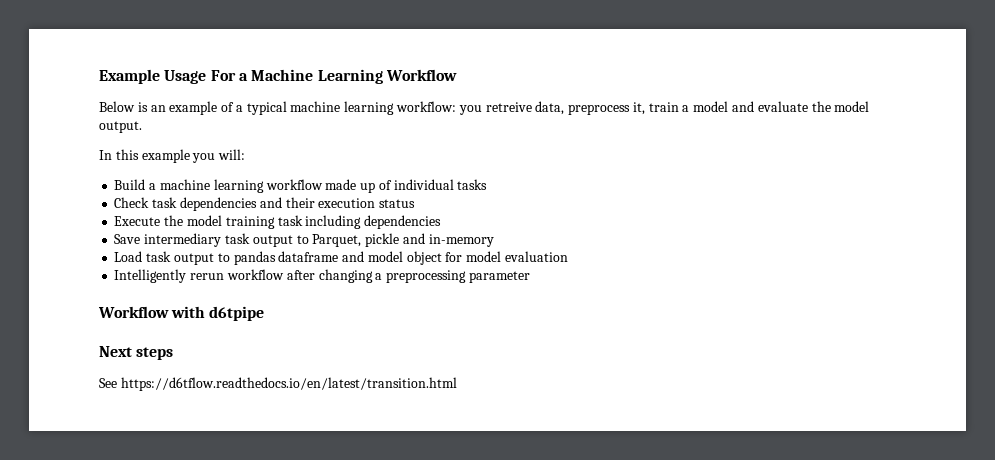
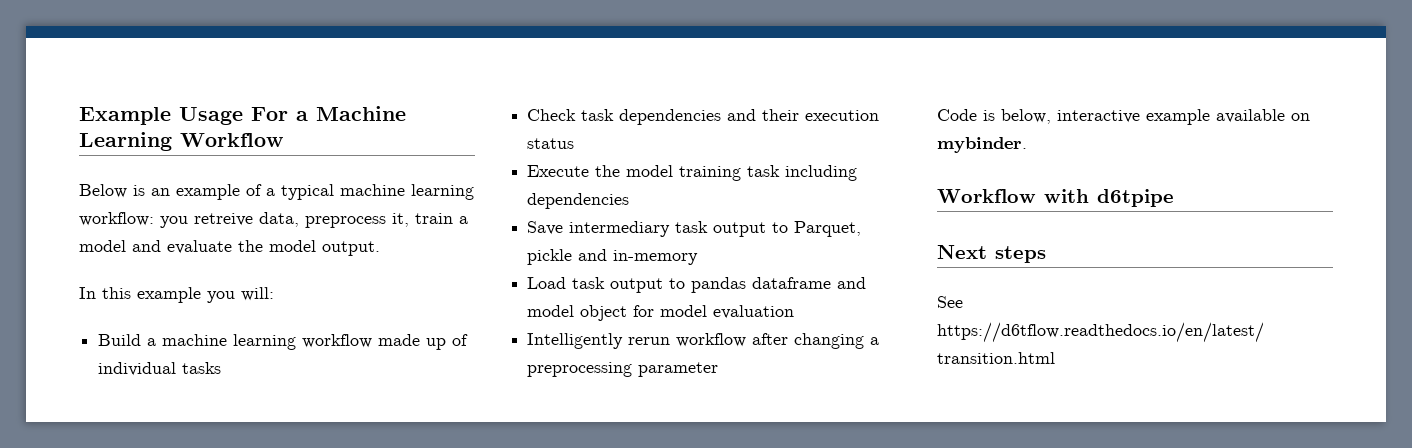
+ Code is below, interactive example available on mybinder.

